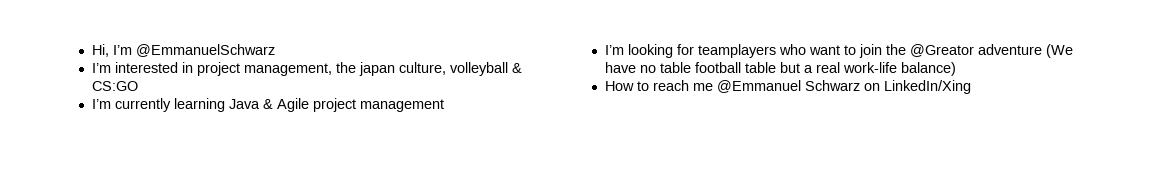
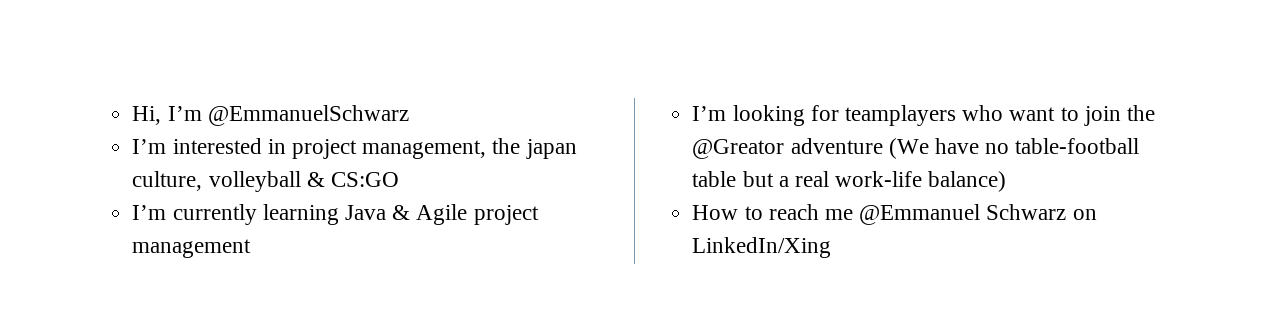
- I’m looking for teamplayers who want to join the @Greator adventure (We have no table football table but a real work-life balance)
+ I’m looking for teamplayers who want to join the @Greator adventure (We have no table-football table but a real work-life balance)

